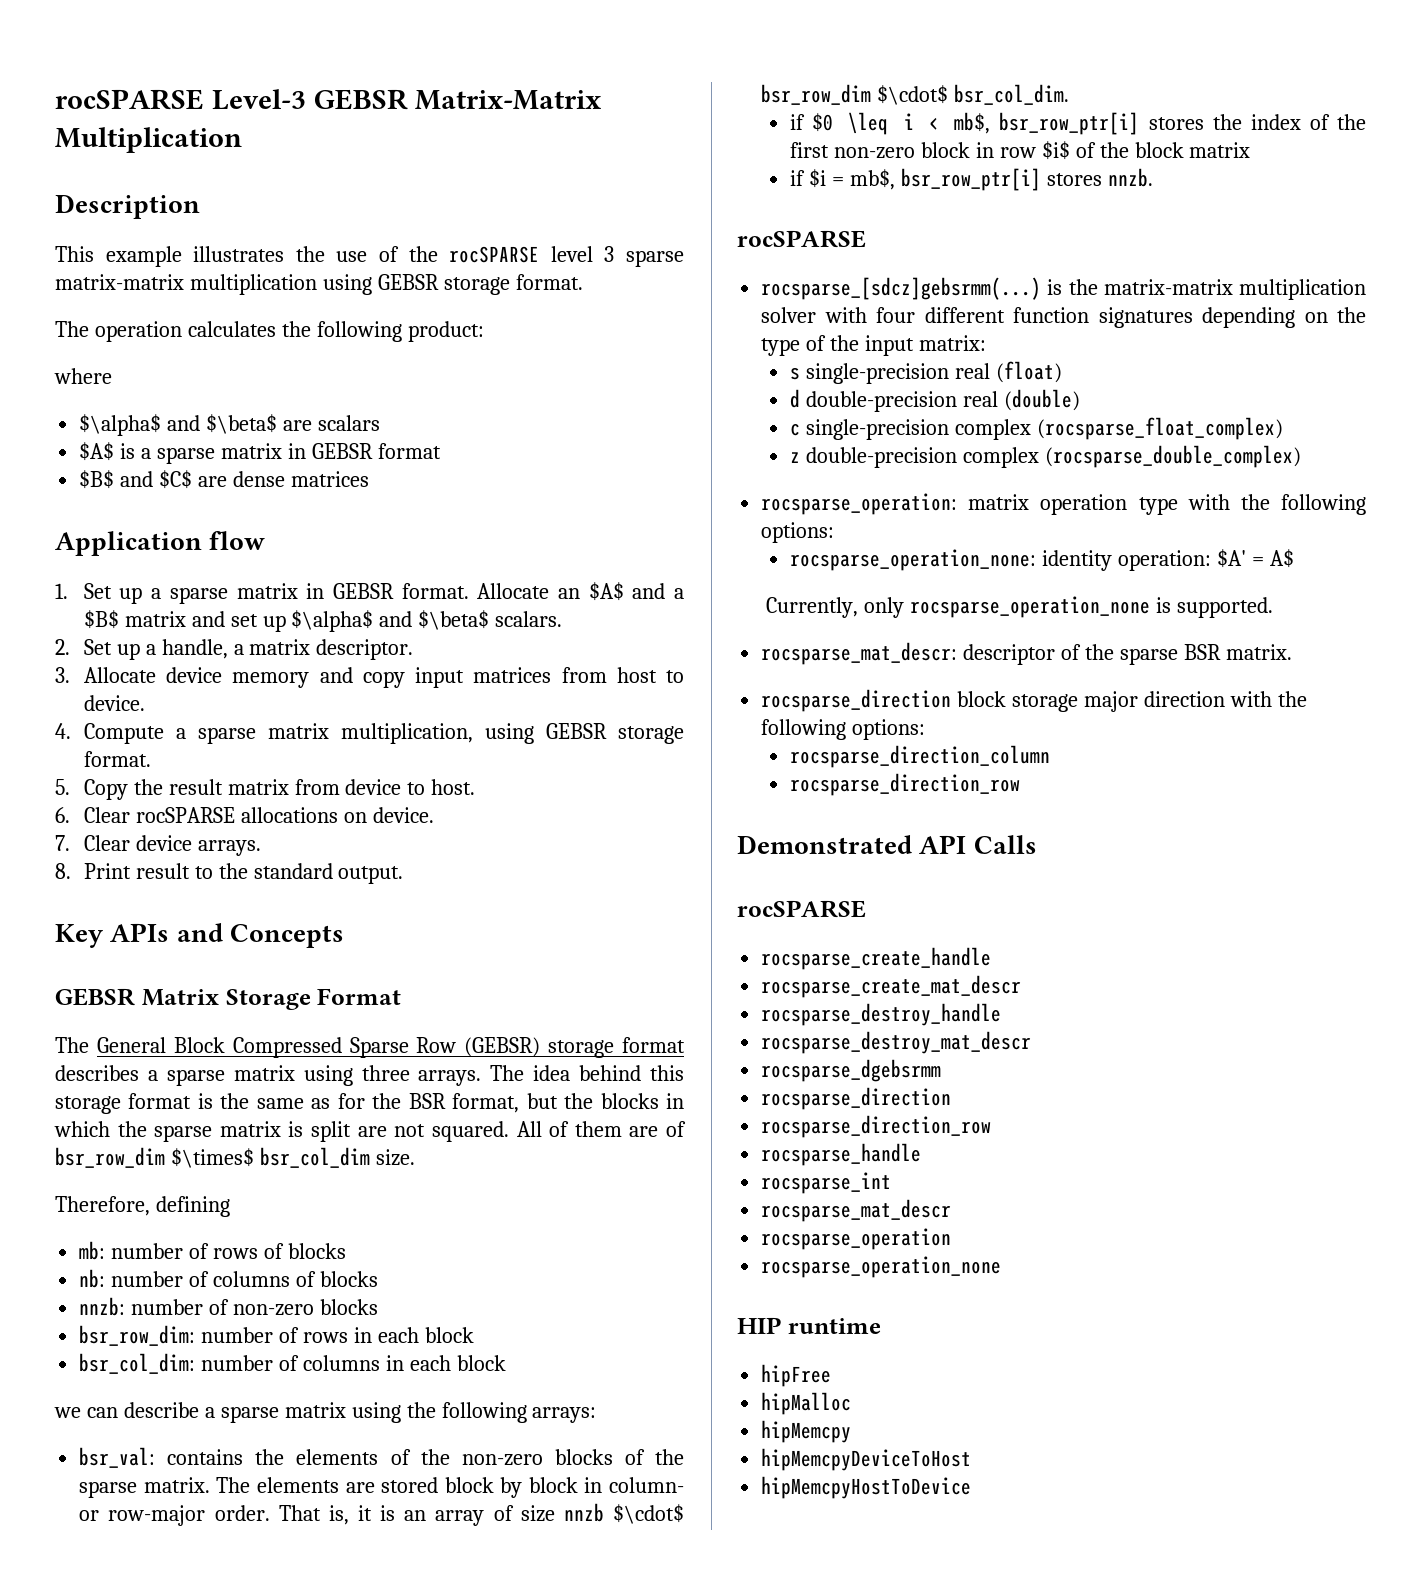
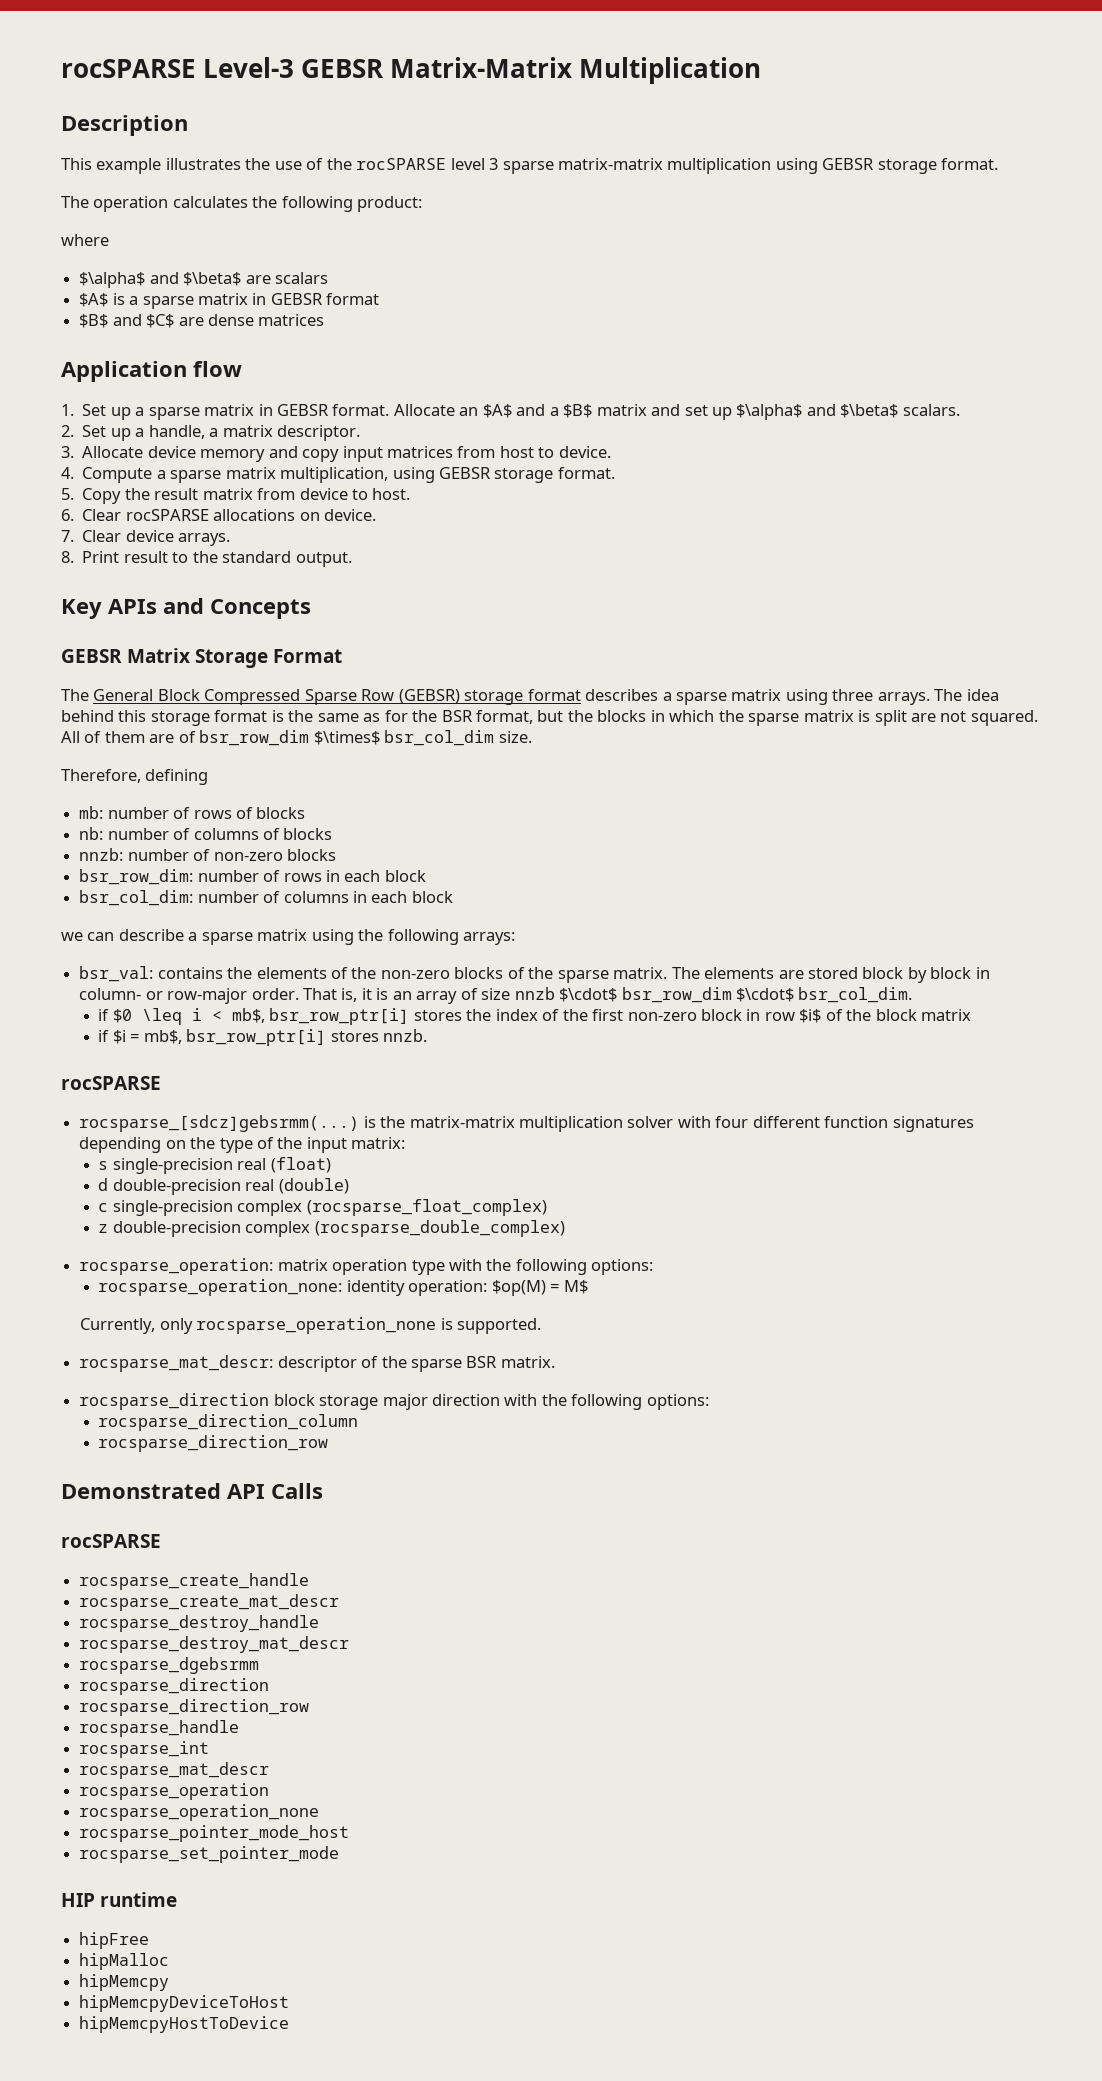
- rocsparse_operation_none: identity operation: $A' = A$
+ rocsparse_operation_none: identity operation: $op(M) = M$
+ rocsparse_pointer_mode_host
+ rocsparse_set_pointer_mode

